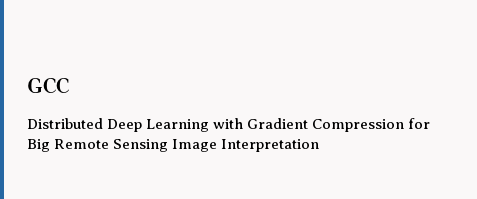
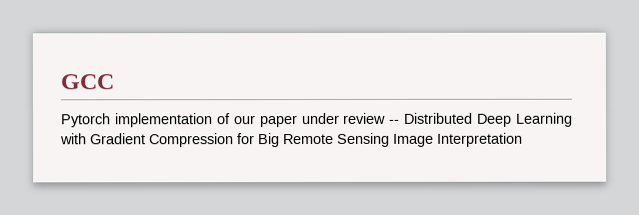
- Distributed Deep Learning with Gradient Compression for Big Remote Sensing Image Interpretation
+ Pytorch implementation of our paper under review -- Distributed Deep Learning with Gradient Compression for Big Remote Sensing Image Interpretation

